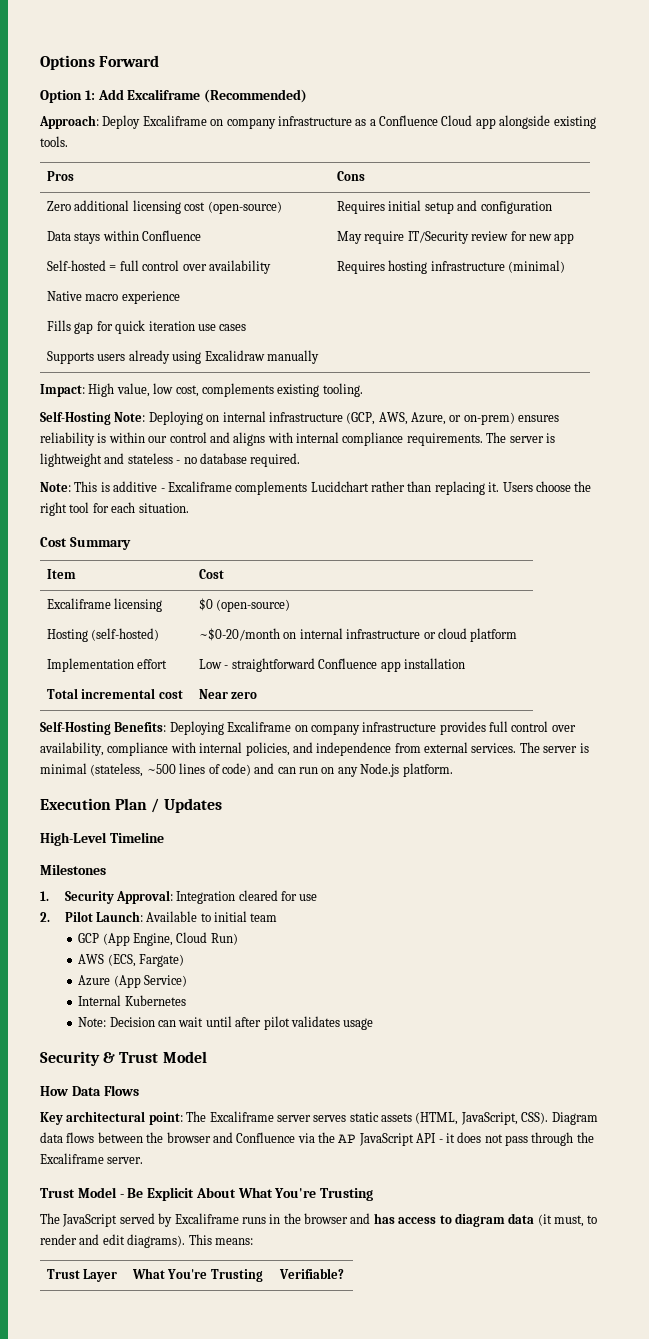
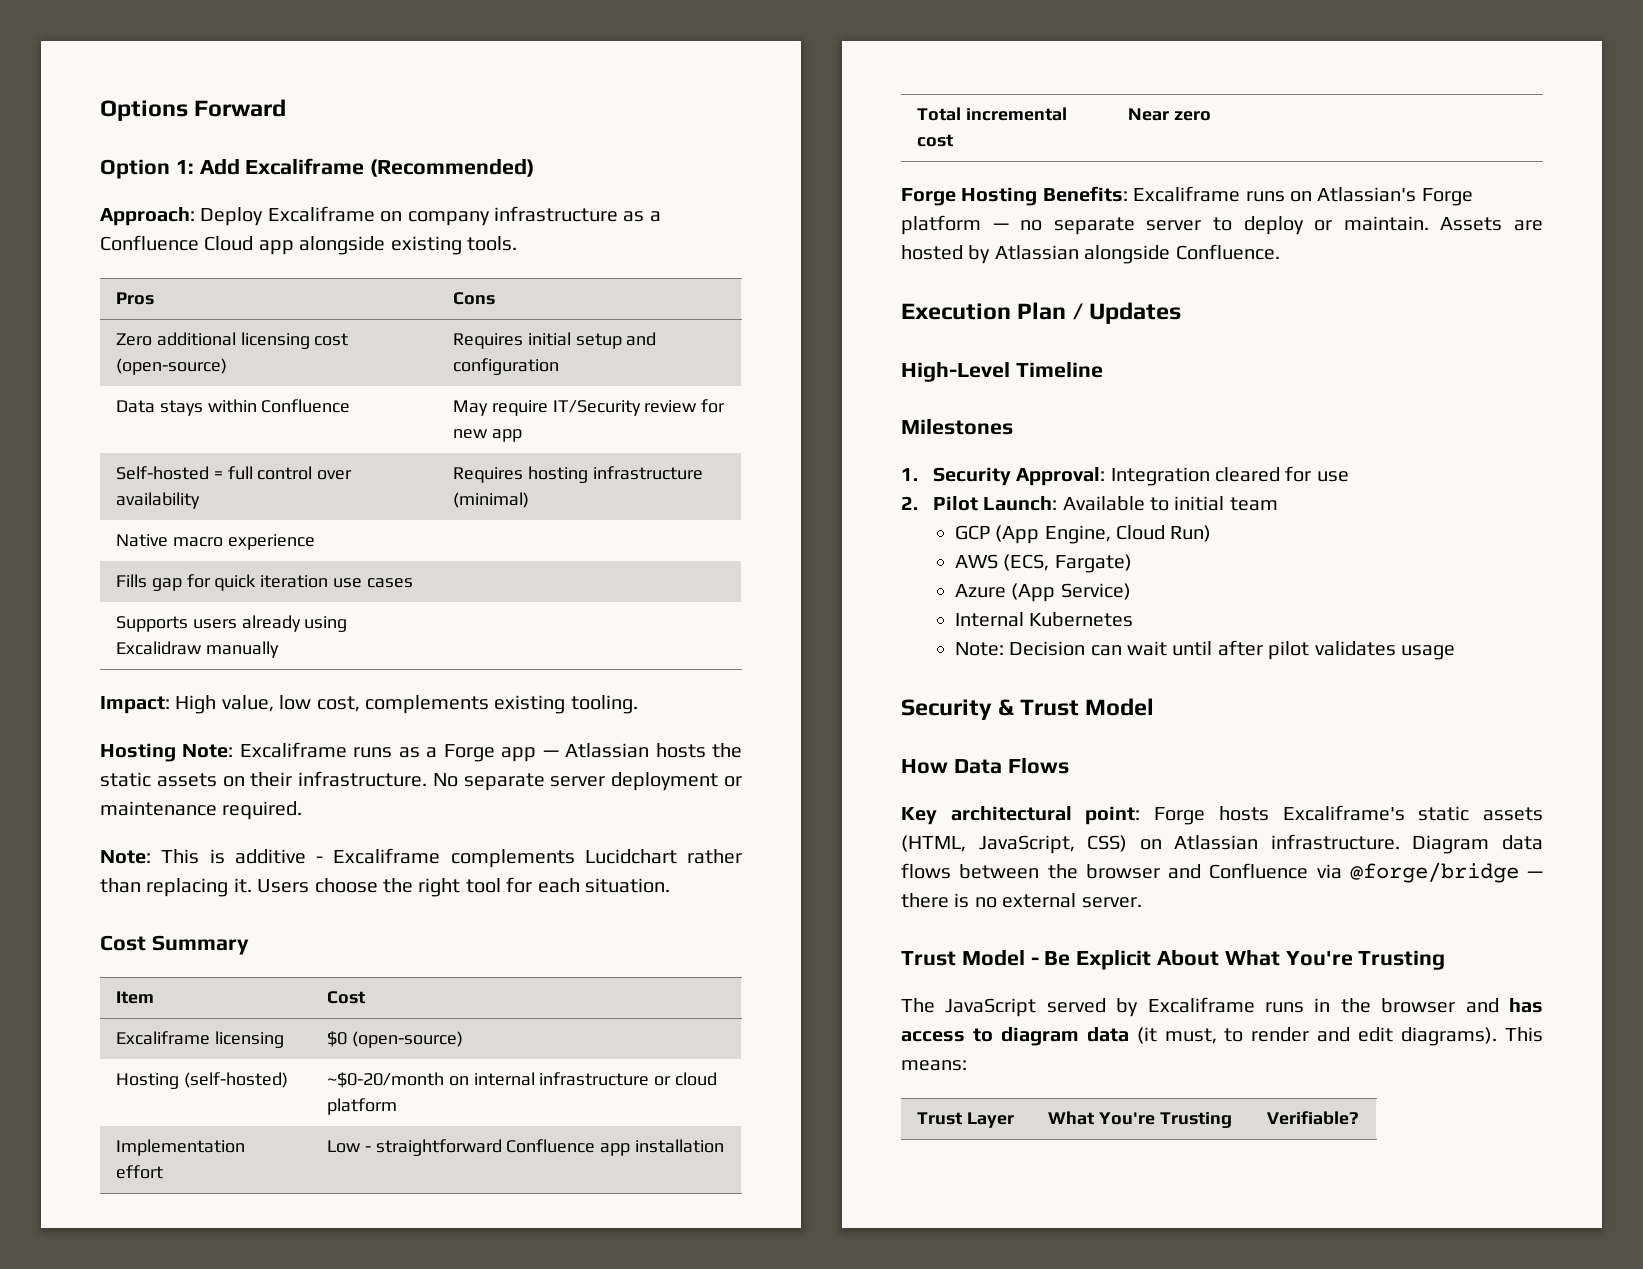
- Self-Hosting Note: Deploying on internal infrastructure (GCP, AWS, Azure, or on-prem) ensures reliability is within our control and aligns with internal compliance requirements. The server is lightweight and stateless - no database required.
+ Hosting Note: Excaliframe runs as a Forge app — Atlassian hosts the static assets on their infrastructure. No separate server deployment or maintenance required.
- Self-Hosting Benefits: Deploying Excaliframe on company infrastructure provides full control over availability, compliance with internal policies, and independence from external services. The server is minimal (stateless, ~500 lines of code) and can run on any Node.js platform.
+ Forge Hosting Benefits: Excaliframe runs on Atlassian's Forge platform — no separate server to deploy or maintain. Assets are hosted by Atlassian alongside Confluence.
- Key architectural point: The Excaliframe server serves static assets (HTML, JavaScript, CSS).
+ Key architectural point: Forge hosts Excaliframe's static assets (HTML, JavaScript, CSS) on Atlassian infrastructure.
- Diagram data flows between the browser and Confluence via the AP JavaScript API - it does not pass through the Excaliframe server.
+ Diagram data flows between the browser and Confluence via @forge/bridge — there is no external server.

